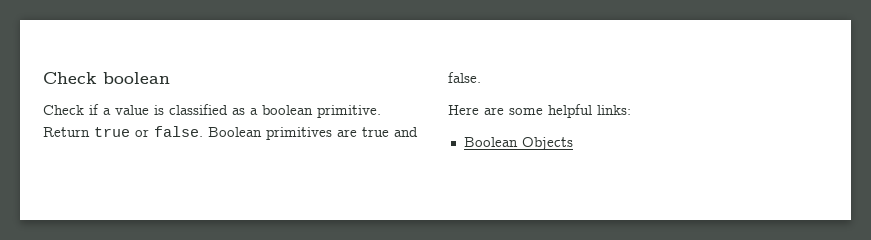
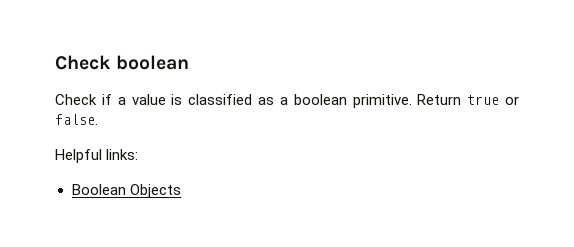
- Return true or false. Boolean primitives are true and false.
- Here are some helpful links:
+ Return true or false.
+ Helpful links:

